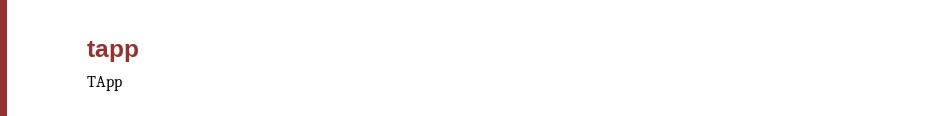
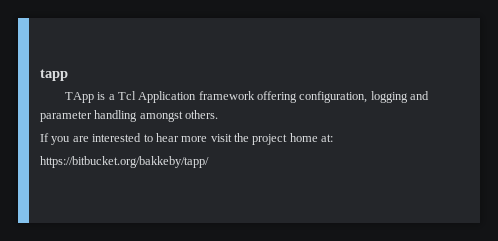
- TApp
+ TApp is a Tcl Application framework offering configuration, logging and parameter handling amongst others.
+ If you are interested to hear more visit the project home at:
+ https://bitbucket.org/bakkeby/tapp/

